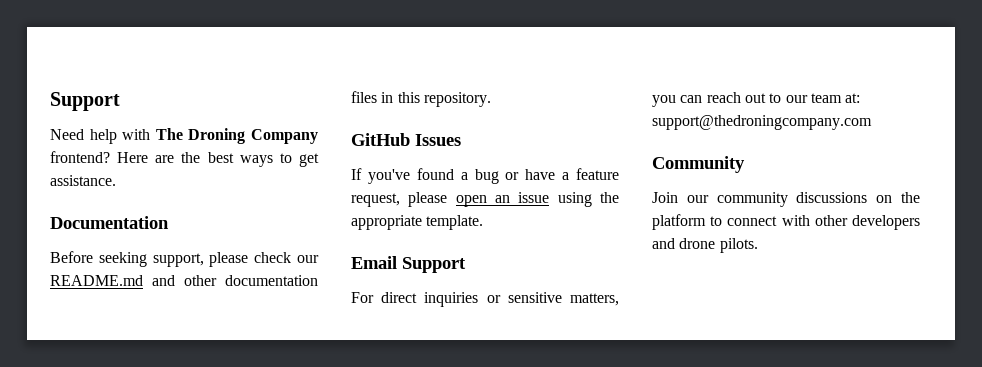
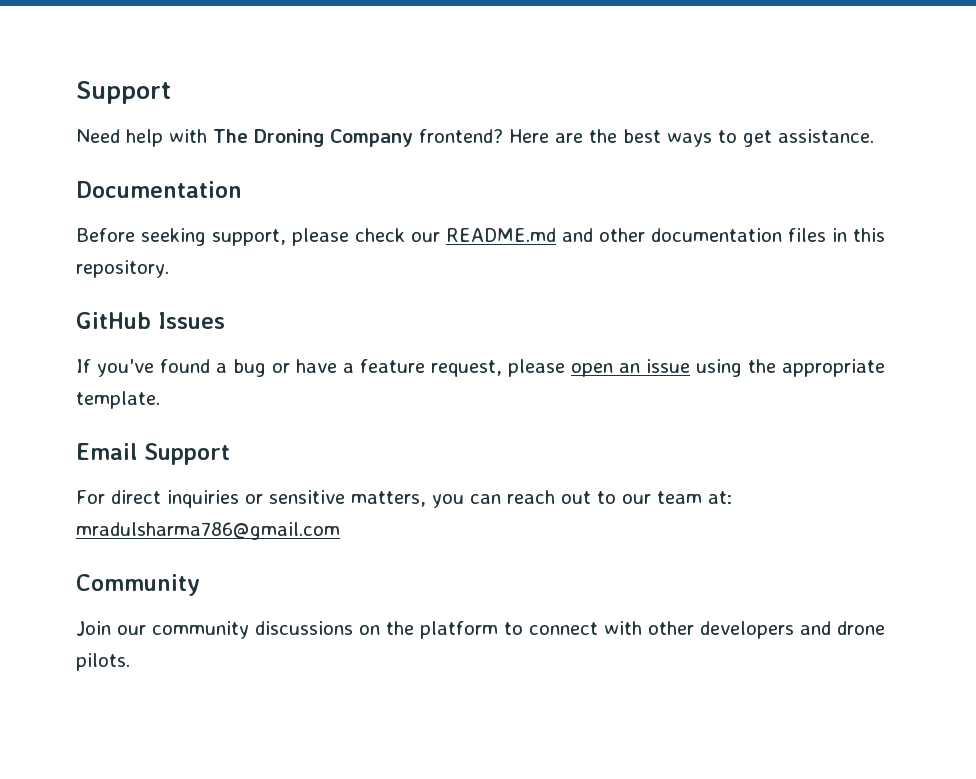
- For direct inquiries or sensitive matters, you can reach out to our team at: support@thedroningcompany.com
+ For direct inquiries or sensitive matters, you can reach out to our team at: mradulsharma786@gmail.com

